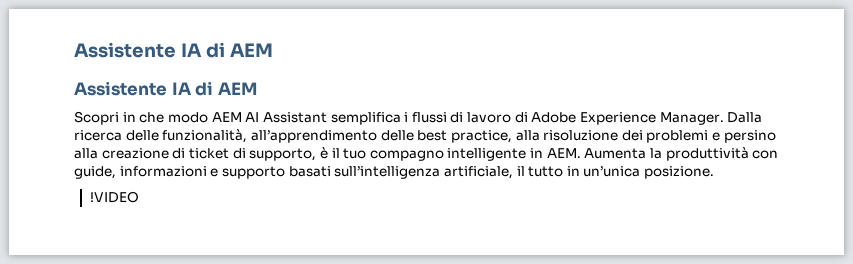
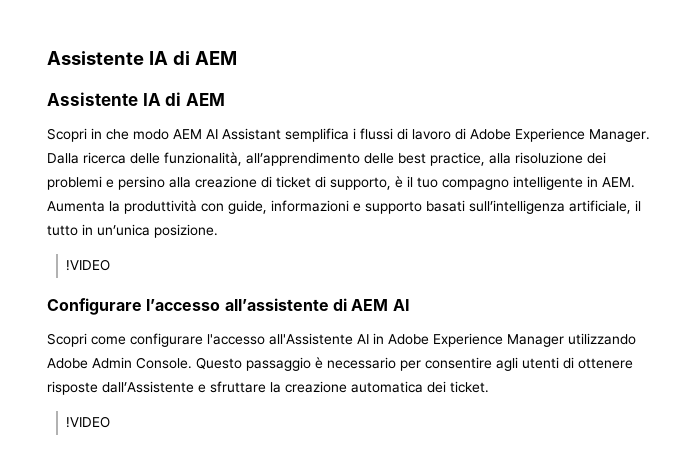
+ Configurare l’accesso all’assistente di AEM AI
+ Scopri come configurare l'accesso all'Assistente AI in Adobe Experience Manager utilizzando Adobe Admin Console. Questo passaggio è necessario per consentire agli utenti di ottenere risposte dall’Assistente e sfruttare la creazione automatica dei ticket.
+ !VIDEO

